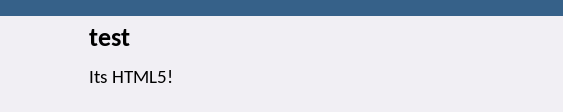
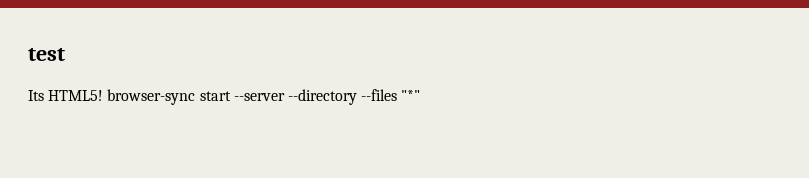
- Its HTML5!
+ Its HTML5! browser-sync start --server --directory --files "*"

